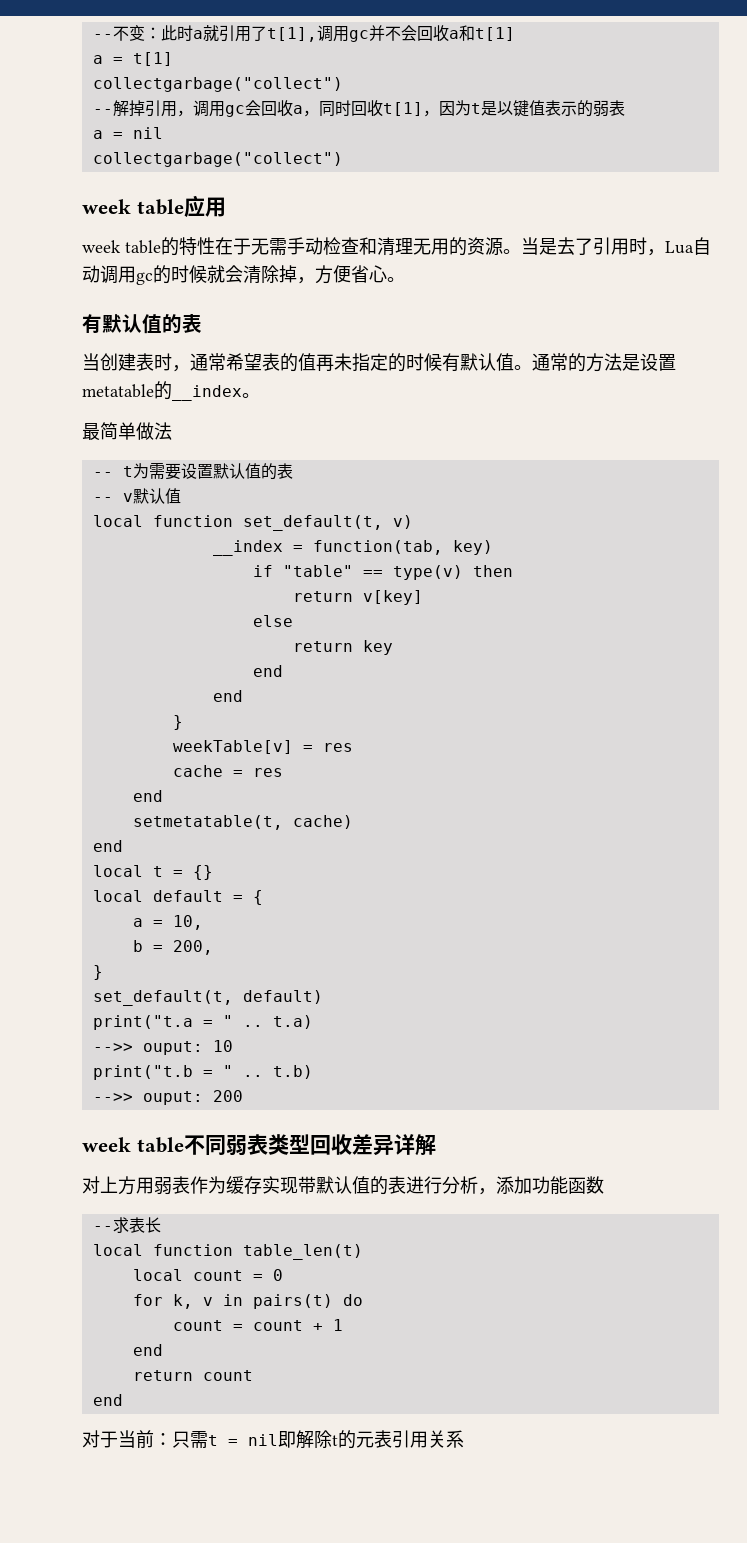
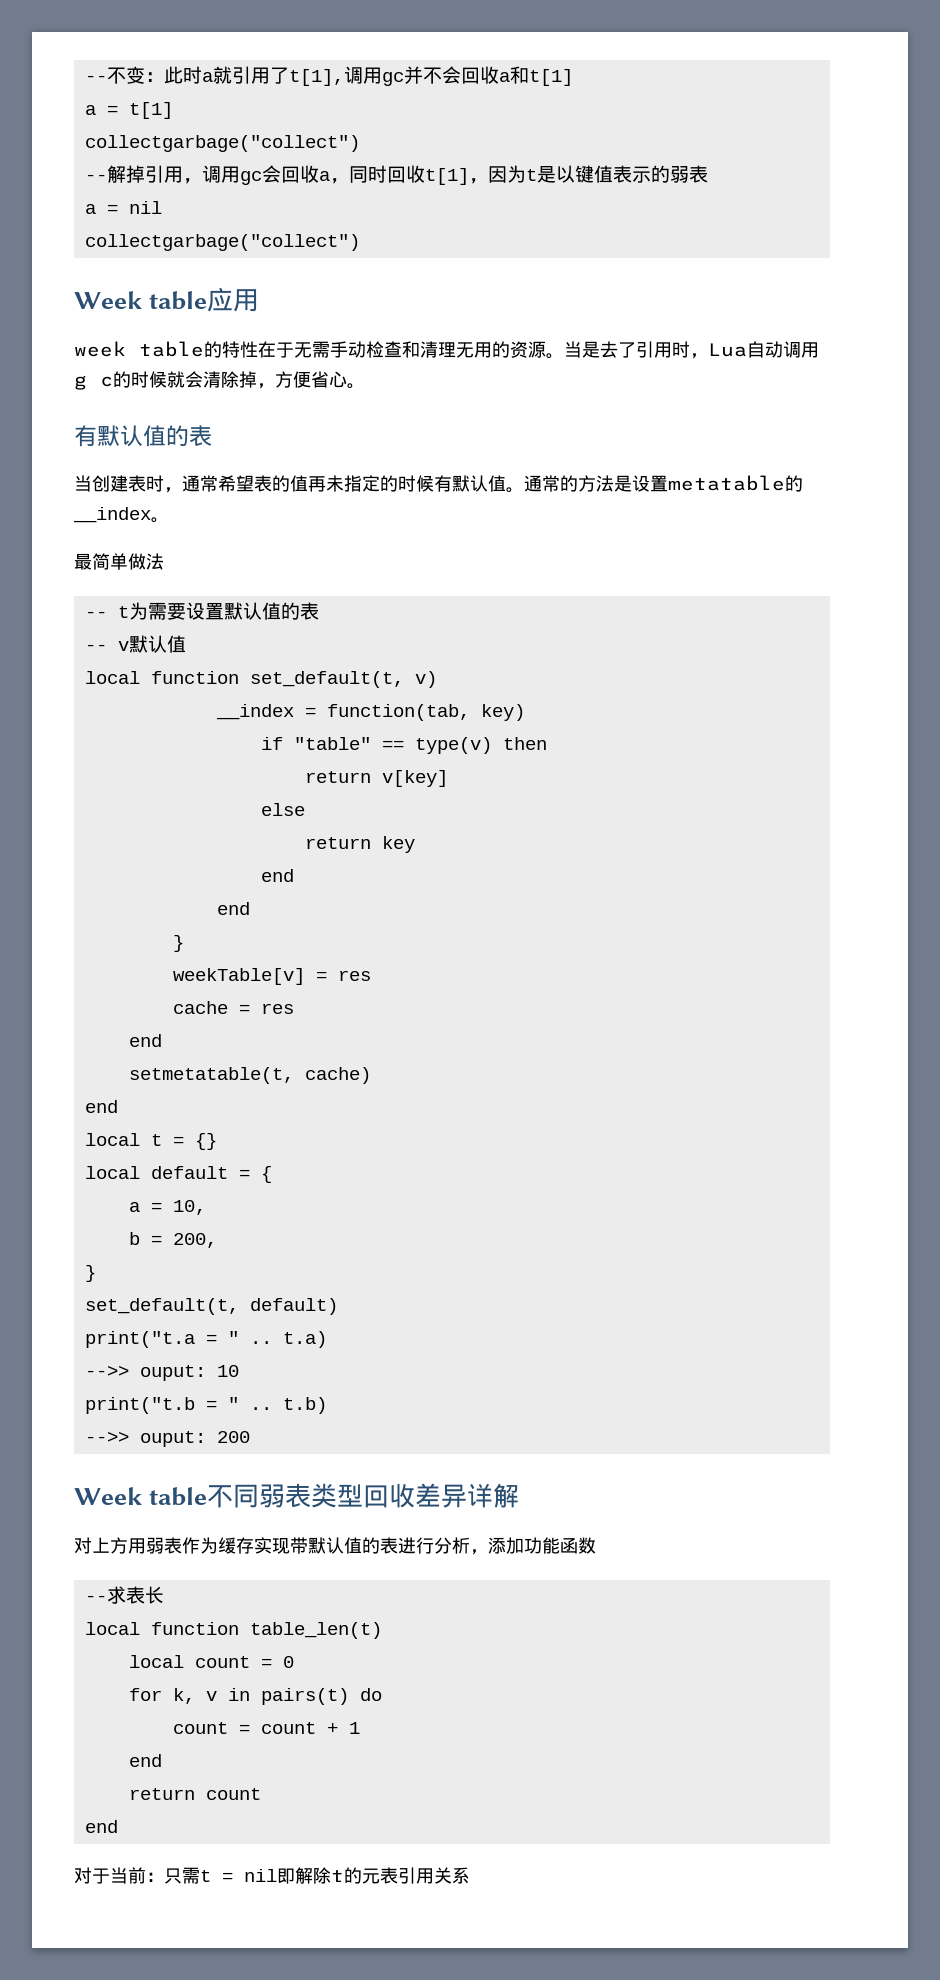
- week table应用
+ Week table应用
- 当是去了引用时，Lua自动调用gc的时候就会清除掉，方便省心。
+ 当是去了引用时，Lua自动调用g c的时候就会清除掉，方便省心。
- week table不同弱表类型回收差异详解
+ Week table不同弱表类型回收差异详解

